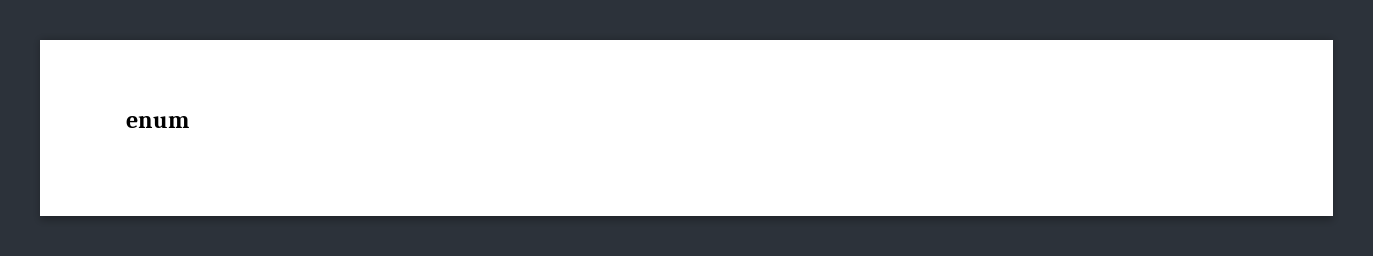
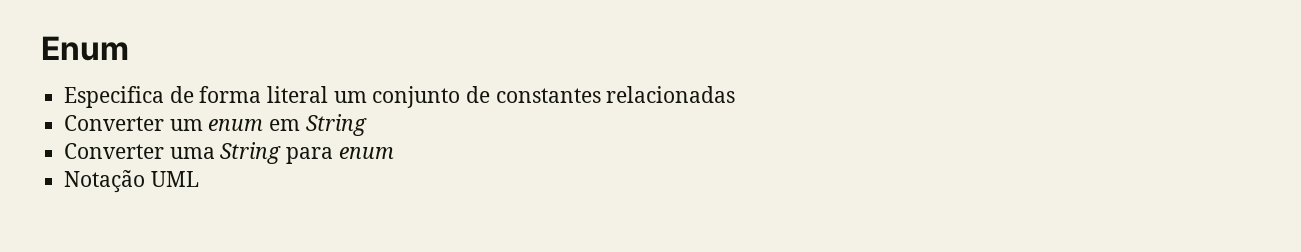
- enum
+ Enum
+ Especifica de forma literal um conjunto de constantes relacionadas
+ Converter um enum em String
+ Converter uma String para enum
+ Notação UML

